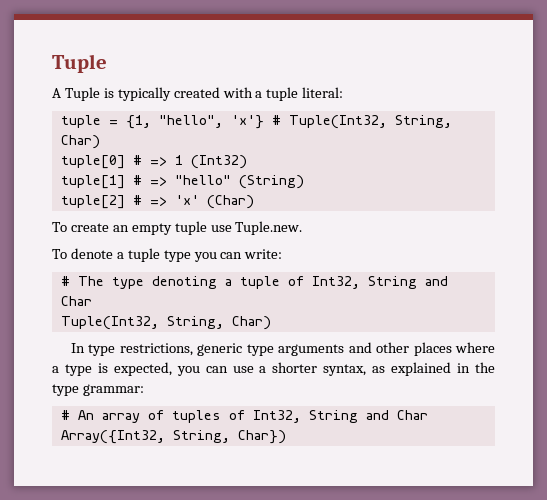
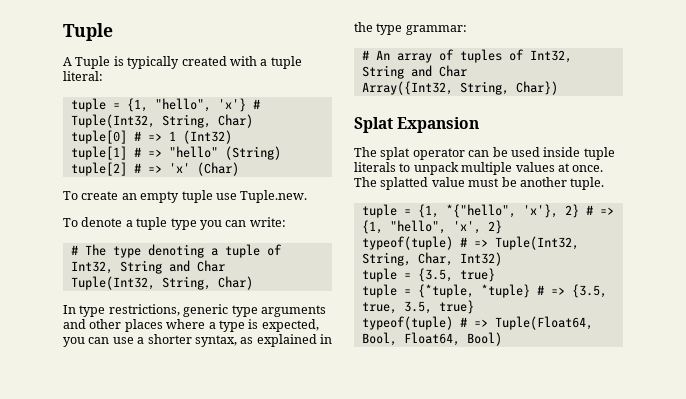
+ Splat Expansion
+ The splat operator can be used inside tuple literals to unpack multiple values at once. The splatted value must be another tuple.
+ tuple = {1, *{"hello", 'x'}, 2} # => {1, "hello", 'x', 2}
+ typeof(tuple) # => Tuple(Int32, String, Char, Int32)
+ tuple = {3.5, true}
+ tuple = {*tuple, *tuple} # => {3.5, true, 3.5, true}
+ typeof(tuple) # => Tuple(Float64, Bool, Float64, Bool)

